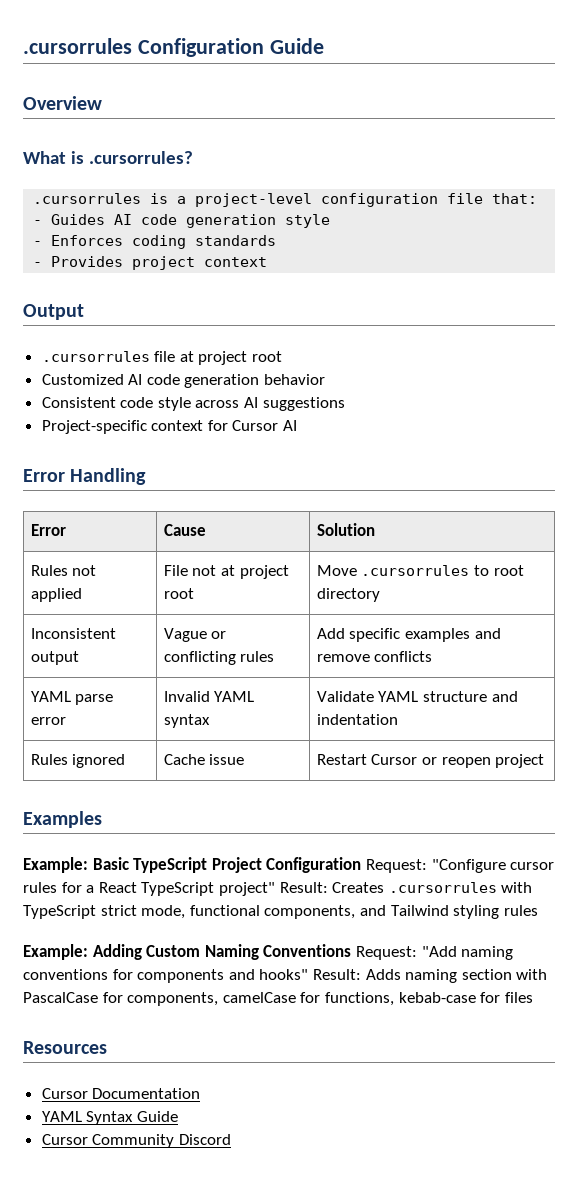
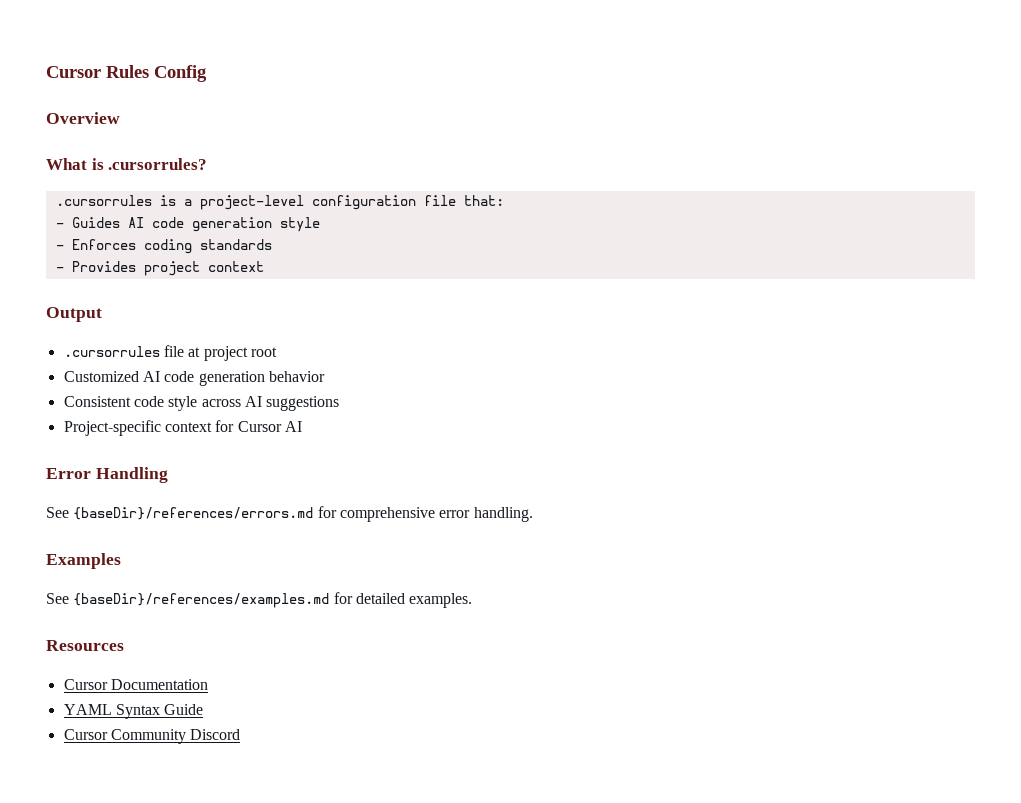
- .cursorrules Configuration Guide
+ Cursor Rules Config
- Error | Cause | Solution
- Rules not applied | File not at project root | Move .cursorrules to root directory
- Inconsistent output | Vague or conflicting rules | Add specific examples and remove conflicts
- YAML parse error | Invalid YAML syntax | Validate YAML structure and indentation
- Rules ignored | Cache issue | Restart Cursor or reopen project
+ See {baseDir}/references/errors.md for comprehensive error handling.
  Examples
- Example: Basic TypeScript Project Configuration Request: "Configure cursor rules for a React TypeScript project" Result: Creates .cursorrules with TypeScript strict mode, functional components, and Tailwind styling rules
- Example: Adding Custom Naming Conventions Request: "Add naming conventions for components and hooks" Result: Adds naming section with PascalCase for components, camelCase for functions, kebab-case for files
+ See {baseDir}/references/examples.md for detailed examples.

